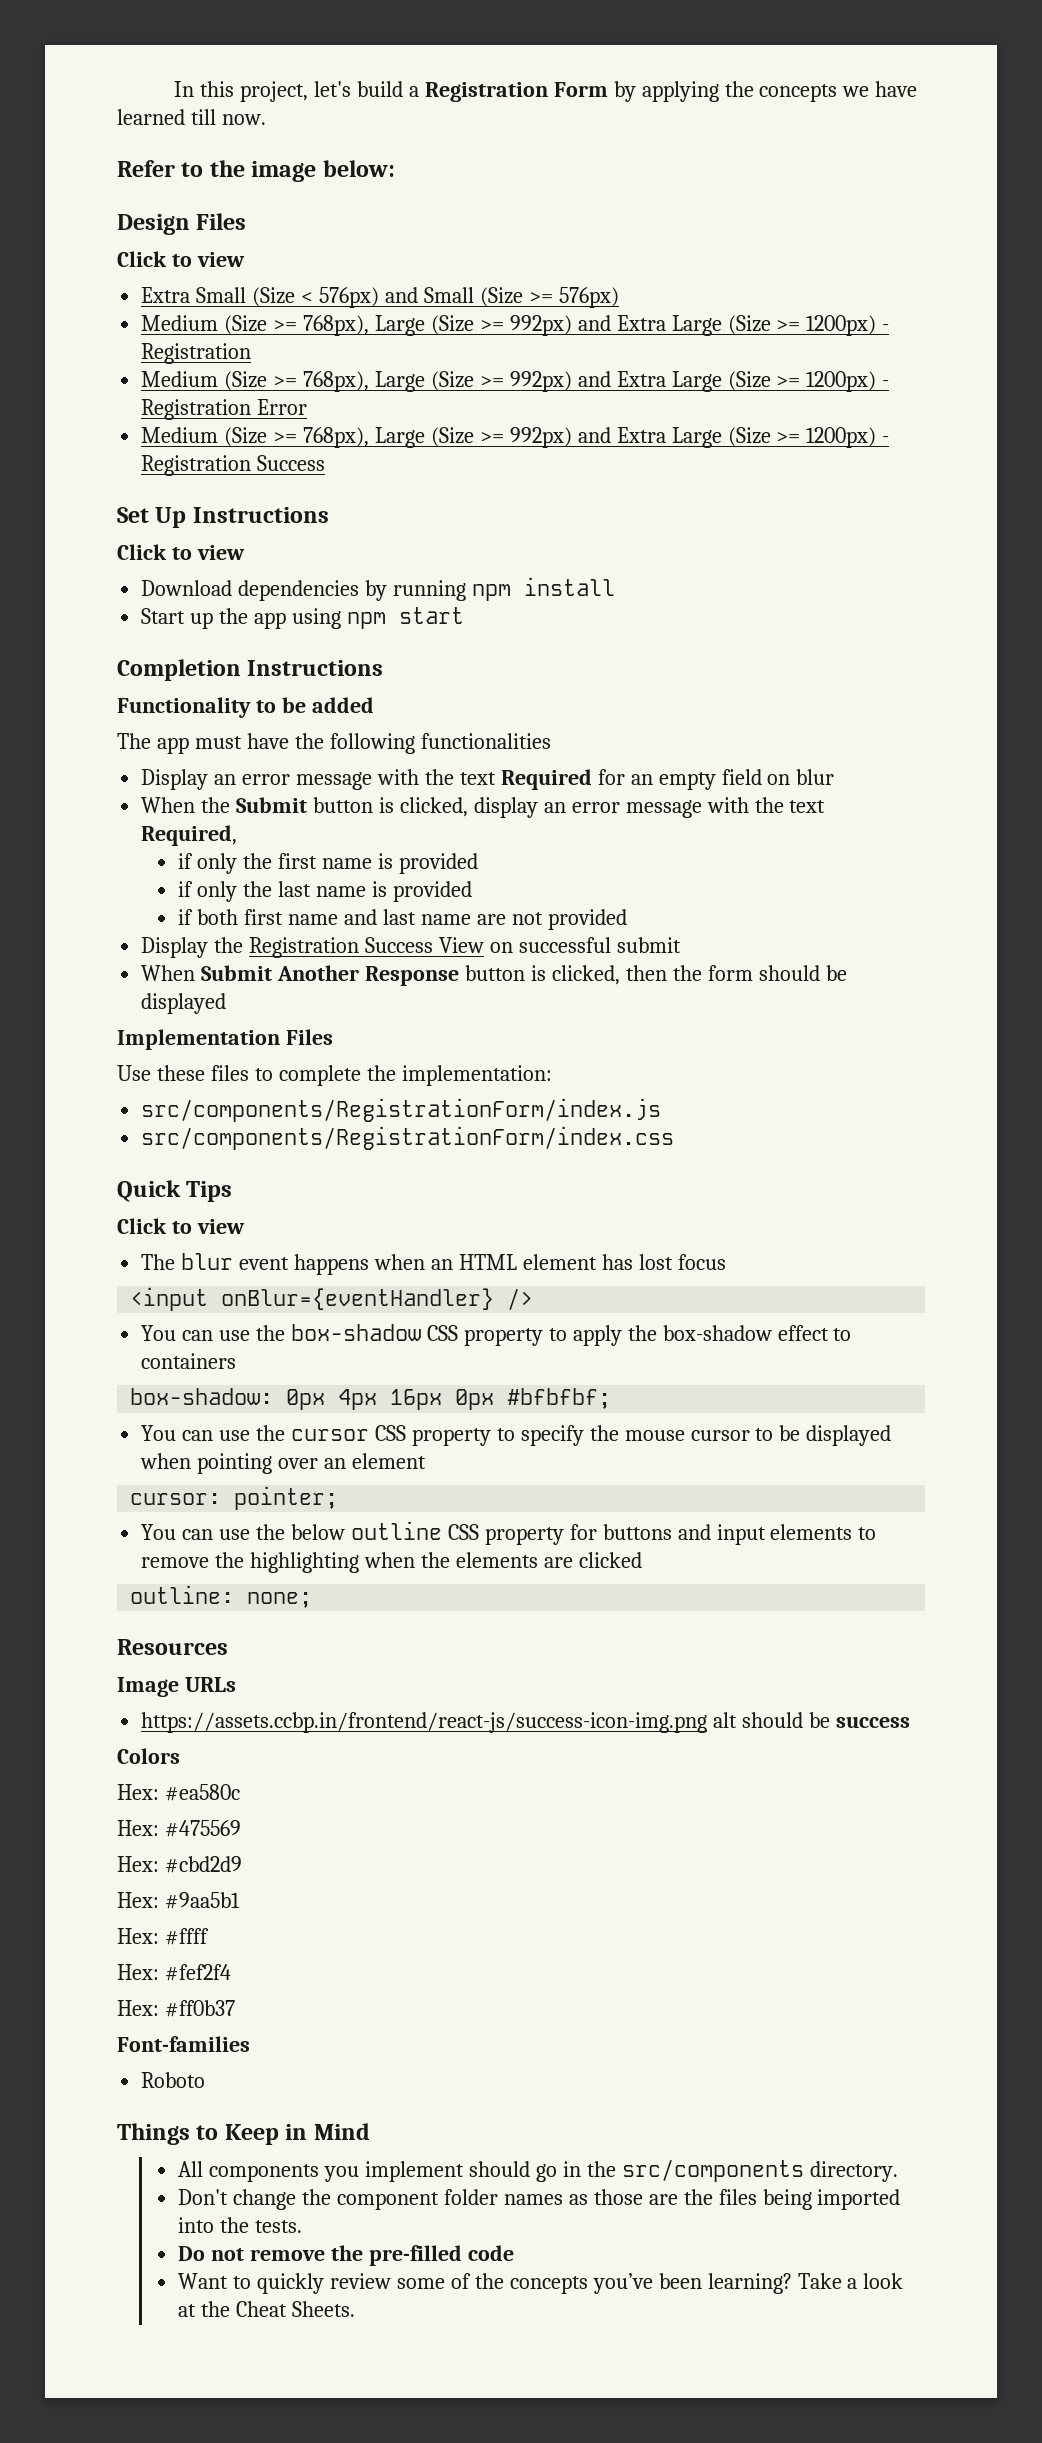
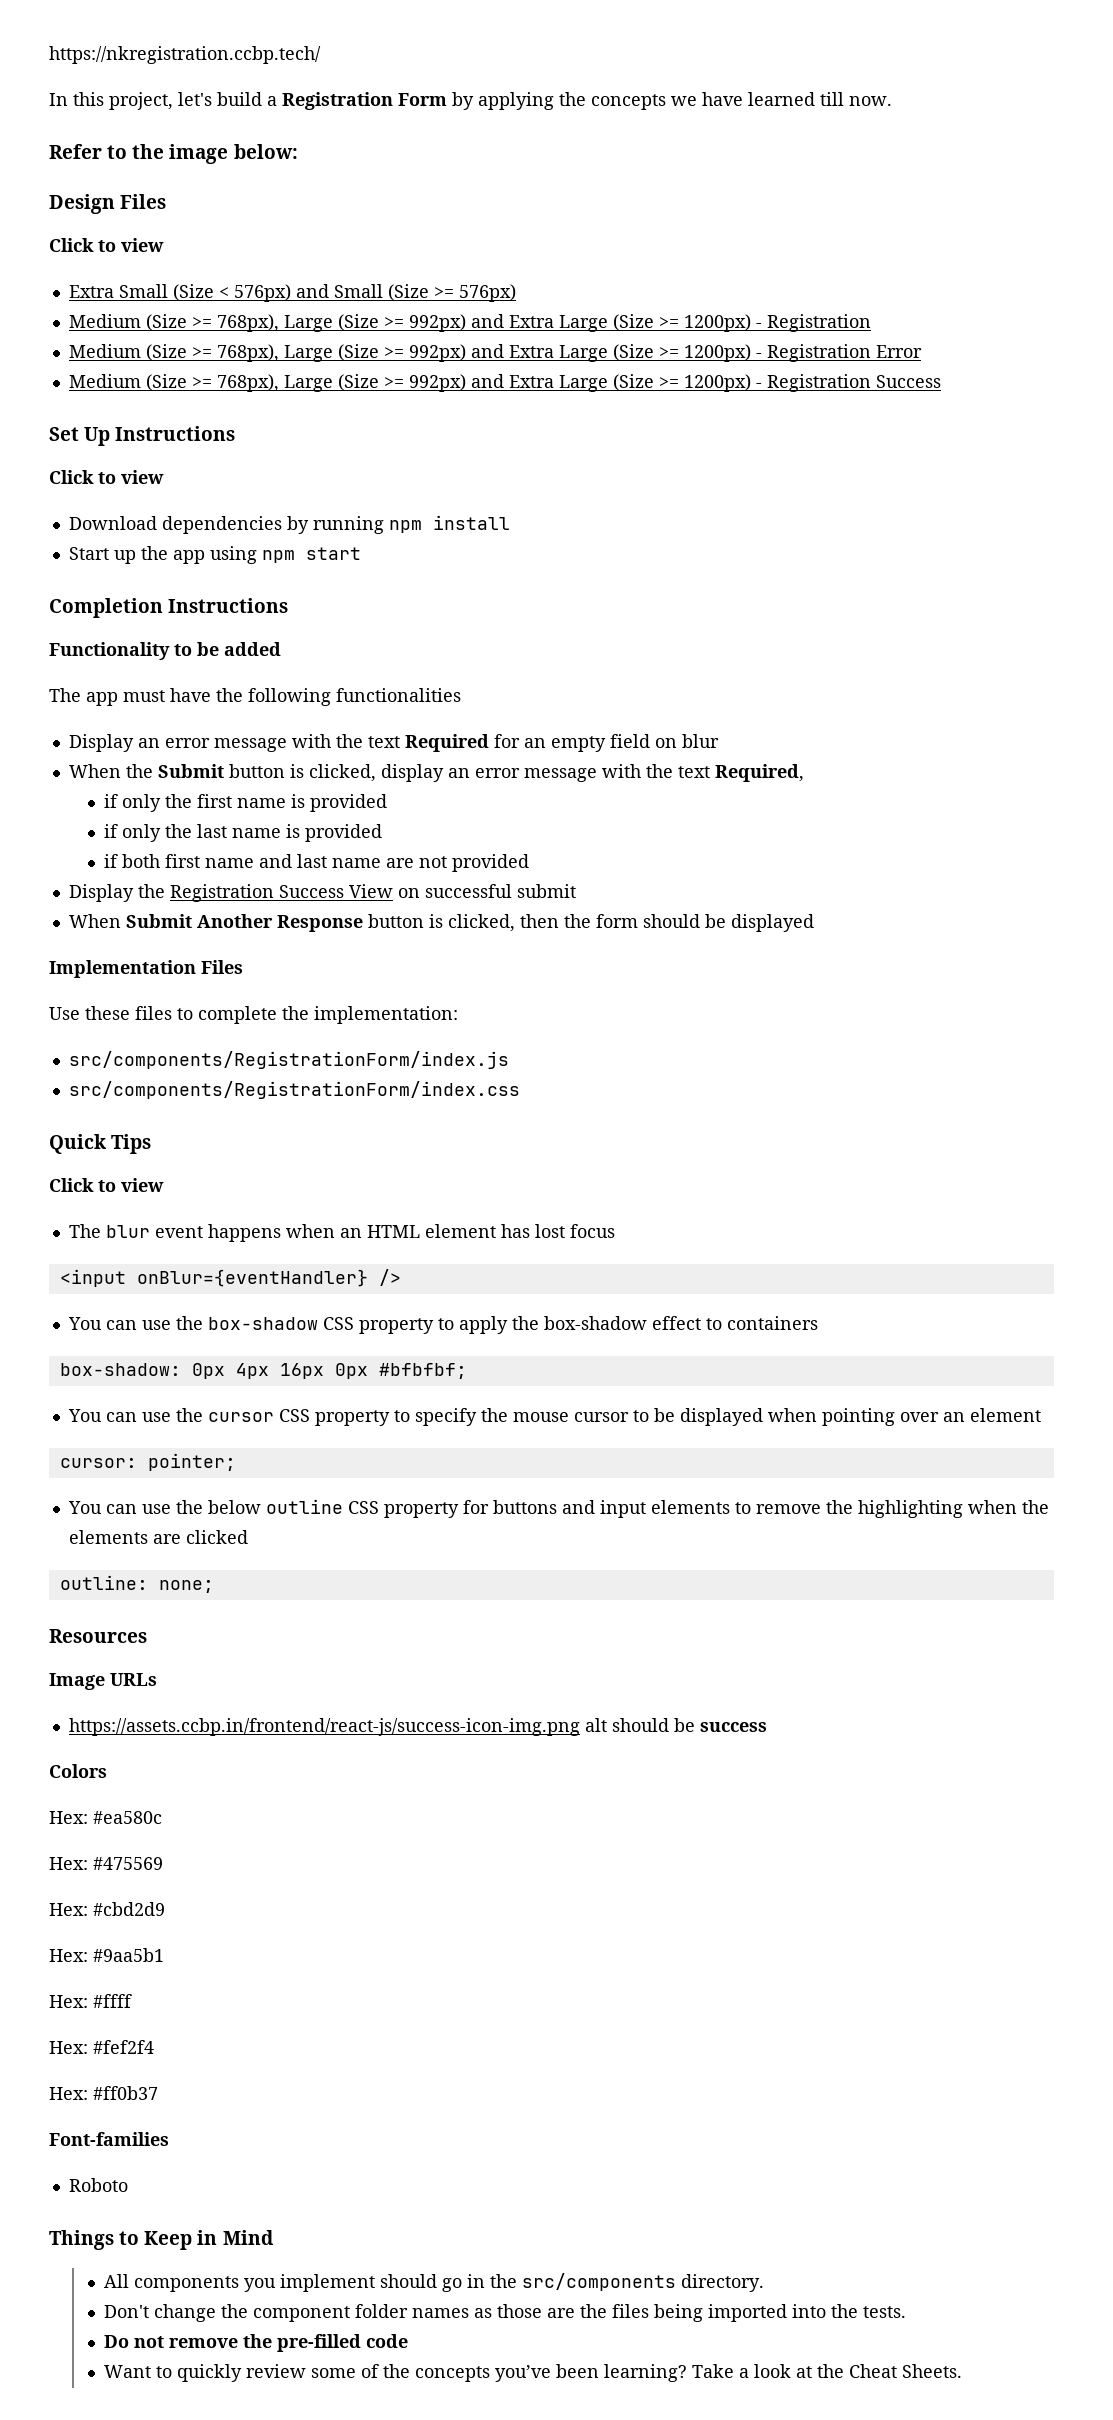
+ https://nkregistration.ccbp.tech/

